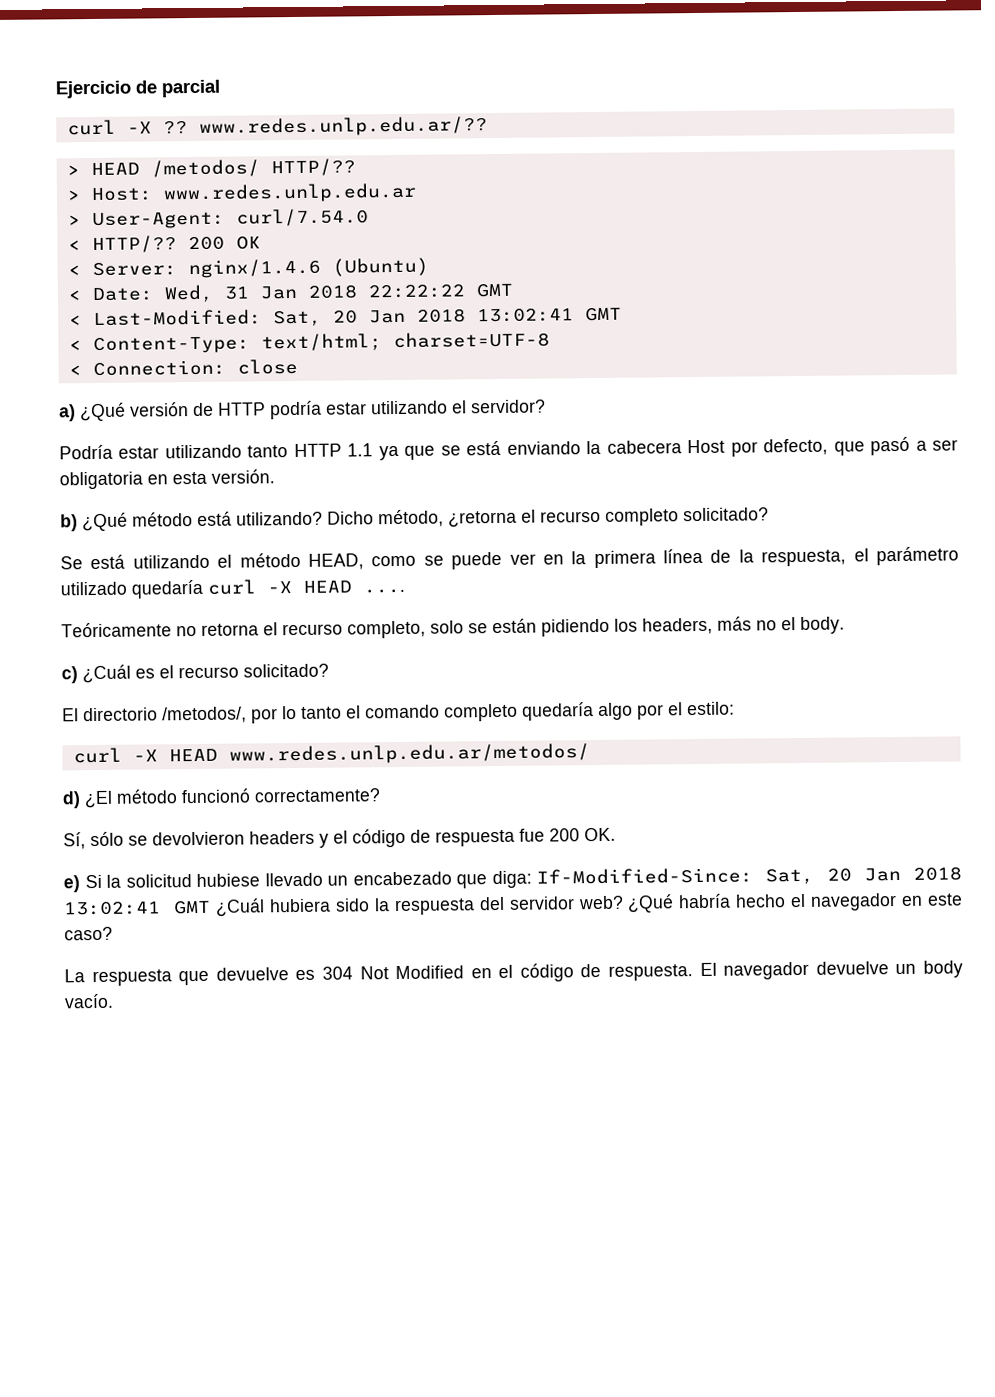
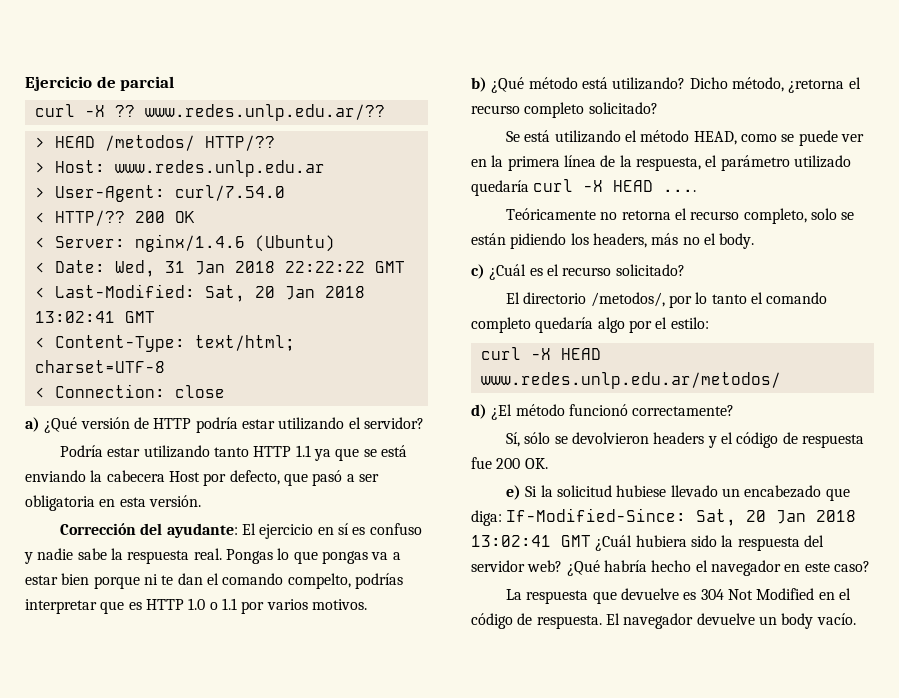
+ Corrección del ayudante: El ejercicio en sí es confuso y nadie sabe la respuesta real. Pongas lo que pongas va a estar bien porque ni te dan el comando compelto, podrías interpretar que es HTTP 1.0 o 1.1 por varios motivos.

